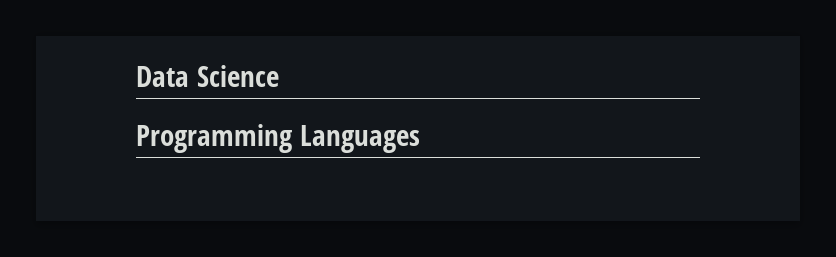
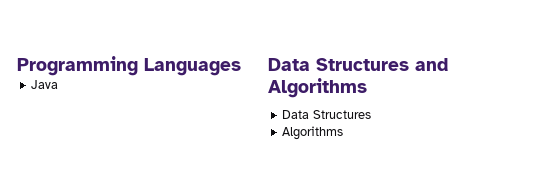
- Data Science
+ Java
+ Data Structures and Algorithms
+ Data Structures
+ Algorithms

